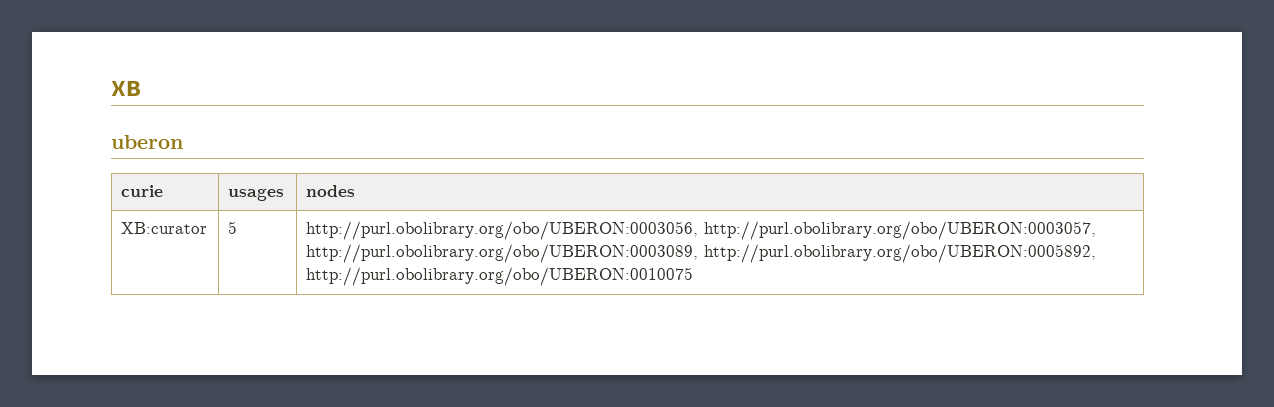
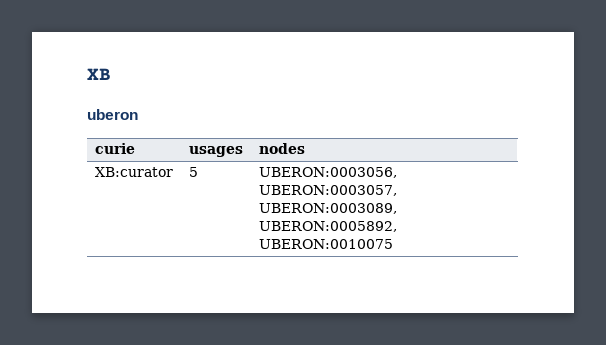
- XB:curator | 5 | http://purl.obolibrary.org/obo/UBERON:0003056, http://purl.obolibrary.org/obo/UBERON:0003057, http://purl.obolibrary.org/obo/UBERON:0003089, http://purl.obolibrary.org/obo/UBERON:0005892, http://purl.obolibrary.org/obo/UBERON:0010075
+ XB:curator | 5 | UBERON:0003056, UBERON:0003057, UBERON:0003089, UBERON:0005892, UBERON:0010075

